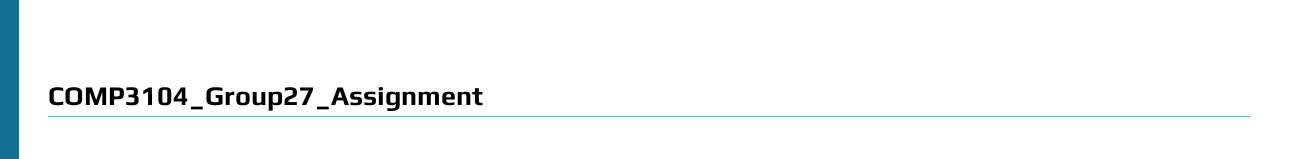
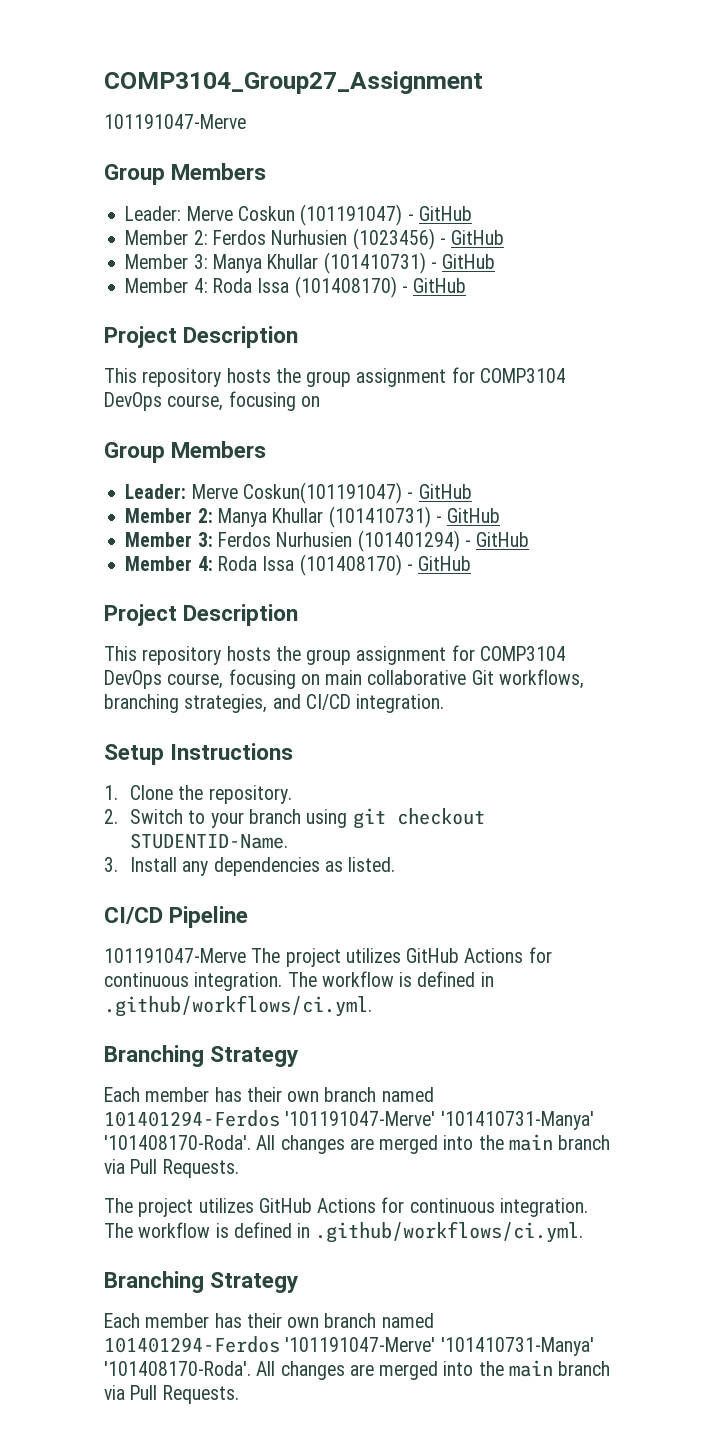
  COMP3104_Group27_Assignment
+ 101191047-Merve
+ Group Members
+ Leader: Merve Coskun (101191047) - GitHub
+ Member 2: Ferdos Nurhusien (1023456) - GitHub
+ Member 3: Manya Khullar (101410731) - GitHub
+ Member 4: Roda Issa (101408170) - GitHub
+ Project Description
+ This repository hosts the group assignment for COMP3104 DevOps course, focusing on
+ Group Members
+ Leader: Merve Coskun(101191047) - GitHub
+ Member 2: Manya Khullar (101410731) - GitHub
+ Member 3: Ferdos Nurhusien (101401294) - GitHub
+ Member 4: Roda Issa (101408170) - GitHub
+ Project Description
+ This repository hosts the group assignment for COMP3104 DevOps course, focusing on main collaborative Git workflows, branching strategies, and CI/CD integration.
+ Setup Instructions
+ 1. Clone the repository.
+ 2. Switch to your branch using git checkout STUDENTID-Name.
+ 3. Install any dependencies as listed.
+ CI/CD Pipeline
+ 101191047-Merve The project utilizes GitHub Actions for continuous integration. The workflow is defined in .github/workflows/ci.yml.
+ Branching Strategy
+ Each member has their own branch named 101401294-Ferdos '101191047-Merve' '101410731-Manya' '101408170-Roda'. All changes are merged into the main branch via Pull Requests.
+ The project utilizes GitHub Actions for continuous integration. The workflow is defined in .github/workflows/ci.yml.
+ Branching Strategy
+ Each member has their own branch named 101401294-Ferdos '101191047-Merve' '101410731-Manya' '101408170-Roda'. All changes are merged into the main branch via Pull Requests.

